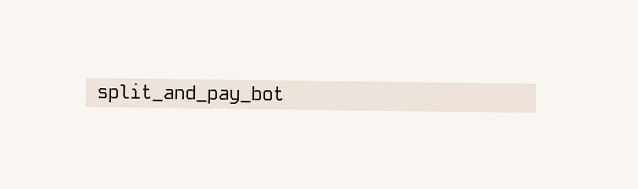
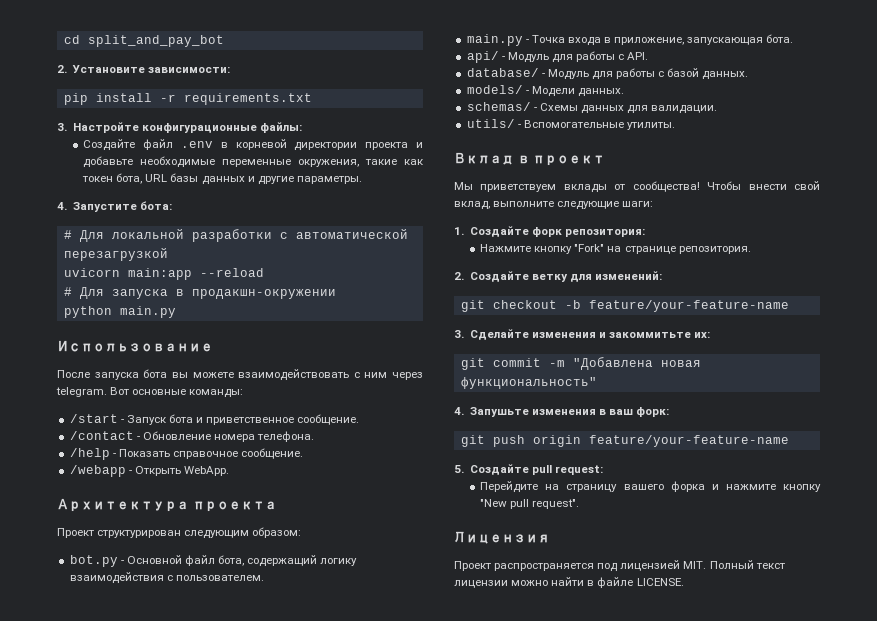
- split_and_pay_bot
+ cd split_and_pay_bot
+ 2. Установите зависимости:
+ pip install -r requirements.txt
+ 3. Настройте конфигурационные файлы:
+ Создайте файл .env в корневой директории проекта и добавьте необходимые переменные окружения, такие как токен бота, URL базы данных и другие параметры.
+ 4. Запустите бота:
+ # Для локальной разработки с автоматической перезагрузкой
+ uvicorn main:app --reload
+ # Для запуска в продакшн-окружении
+ python main.py
+ Использование
+ После запуска бота вы можете взаимодействовать с ним через telegram. Вот основные команды:
+ /start - Запуск бота и приветственное сообщение.
+ /contact - Обновление номера телефона.
+ /help - Показать справочное сообщение.
+ /webapp - Открыть WebApp.
+ Архитектура проекта
+ Проект структурирован следующим образом:
+ bot.py - Основной файл бота, содержащий логику взаимодействия с пользователем.
+ main.py - Точка входа в приложение, запускающая бота.
+ api/ - Модуль для работы с API.
+ database/ - Модуль для работы с базой данных.
+ models/ - Модели данных.
+ schemas/ - Схемы данных для валидации.
+ utils/ - Вспомогательные утилиты.
+ Вклад в проект
+ Мы приветствуем вклады от сообщества! Чтобы внести свой вклад, выполните следующие шаги:
+ 1. Создайте форк репозитория:
+ Нажмите кнопку "Fork" на странице репозитория.
+ 2. Создайте ветку для изменений:
+ git checkout -b feature/your-feature-name
+ 3. Сделайте изменения и закоммитьте их:
+ git commit -m "Добавлена новая функциональность"
+ 4. Запушьте изменения в ваш форк:
+ git push origin feature/your-feature-name
+ 5. Создайте pull request:
+ Перейдите на страницу вашего форка и нажмите кнопку "New pull request".
+ Лицензия
+ Проект распространяется под лицензией MIT. Полный текст лицензии можно найти в файле LICENSE.

